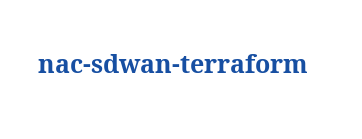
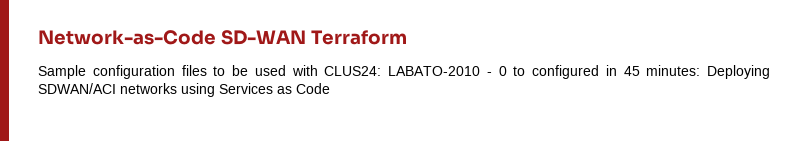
- nac-sdwan-terraform
+ Network-as-Code SD-WAN Terraform
+ Sample configuration files to be used with CLUS24: LABATO-2010 - 0 to configured in 45 minutes: Deploying SDWAN/ACI networks using Services as Code

